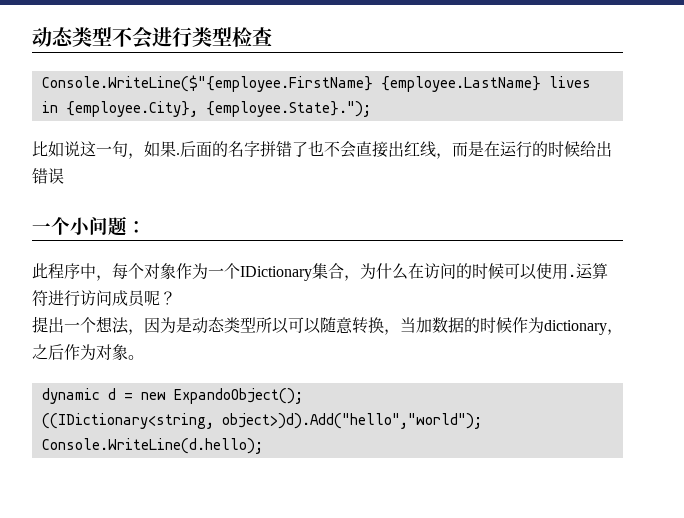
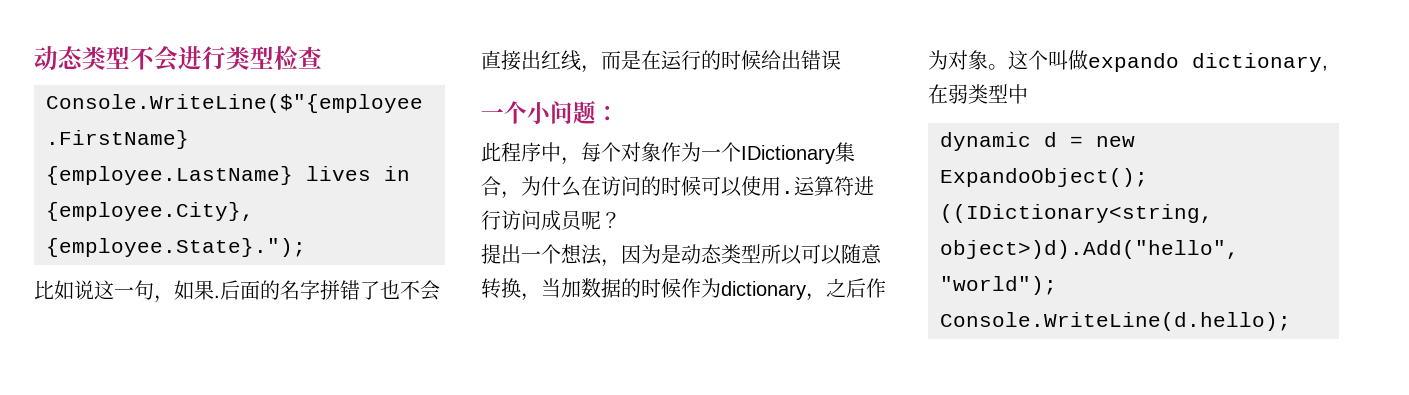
+ 这个叫做expando dictionary,在弱类型中

